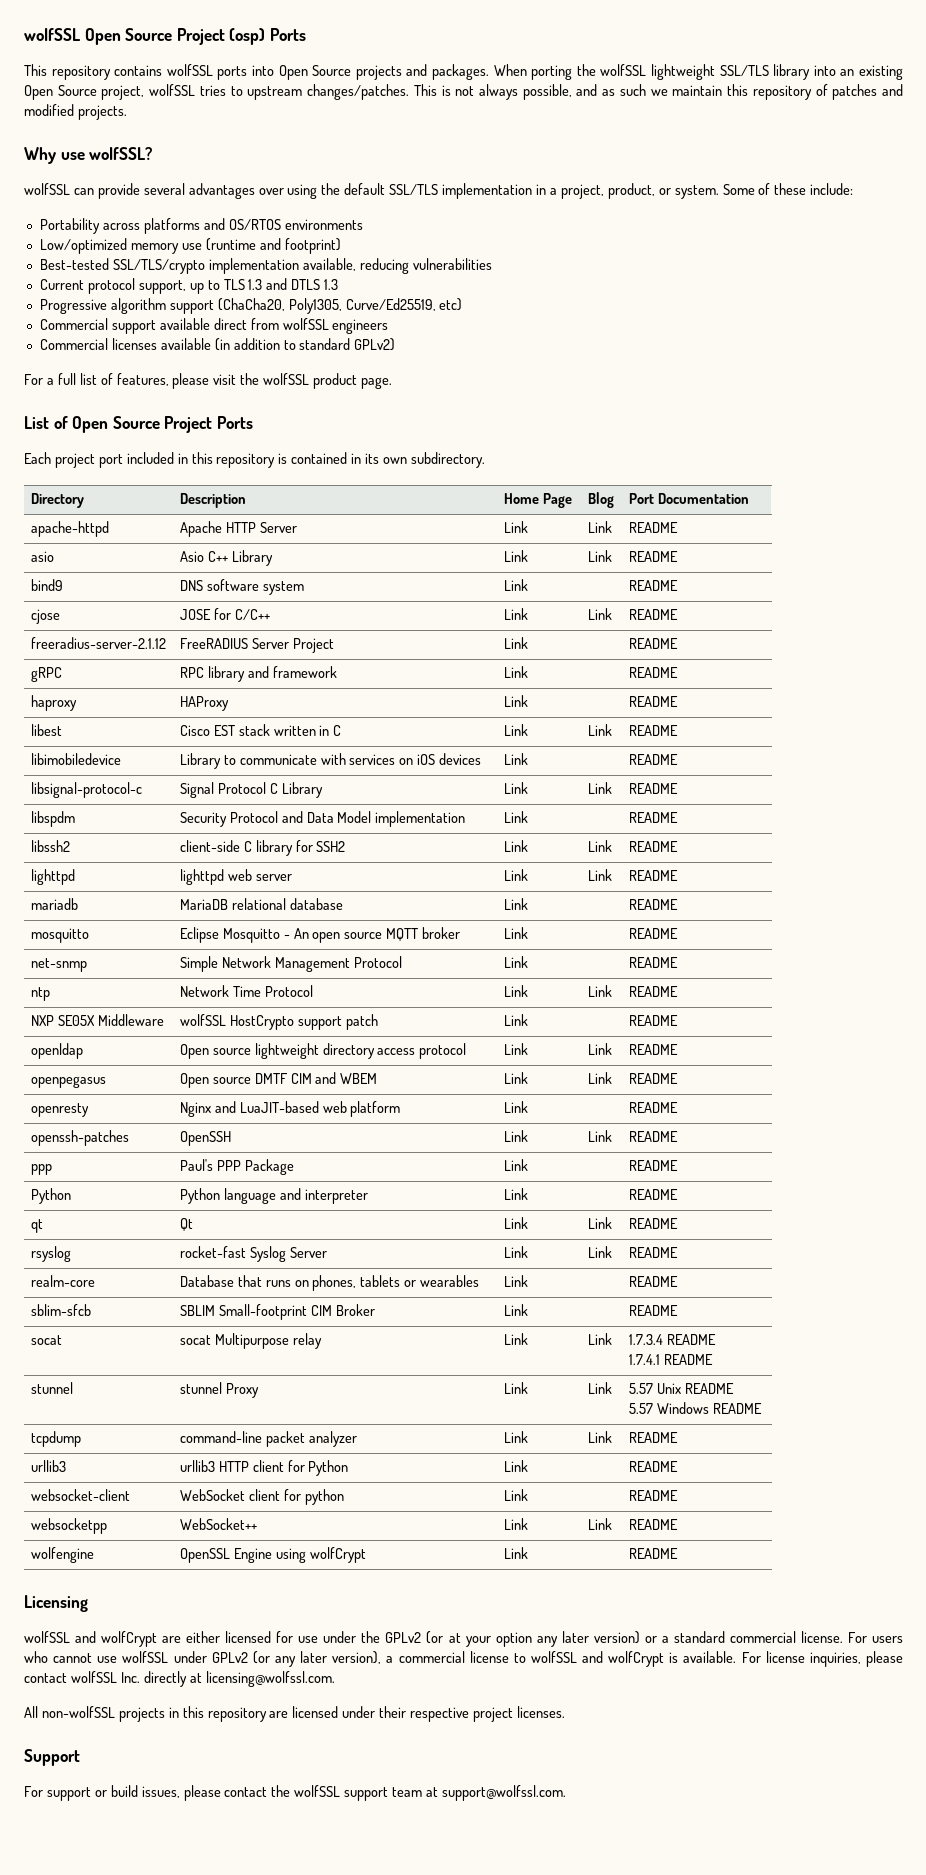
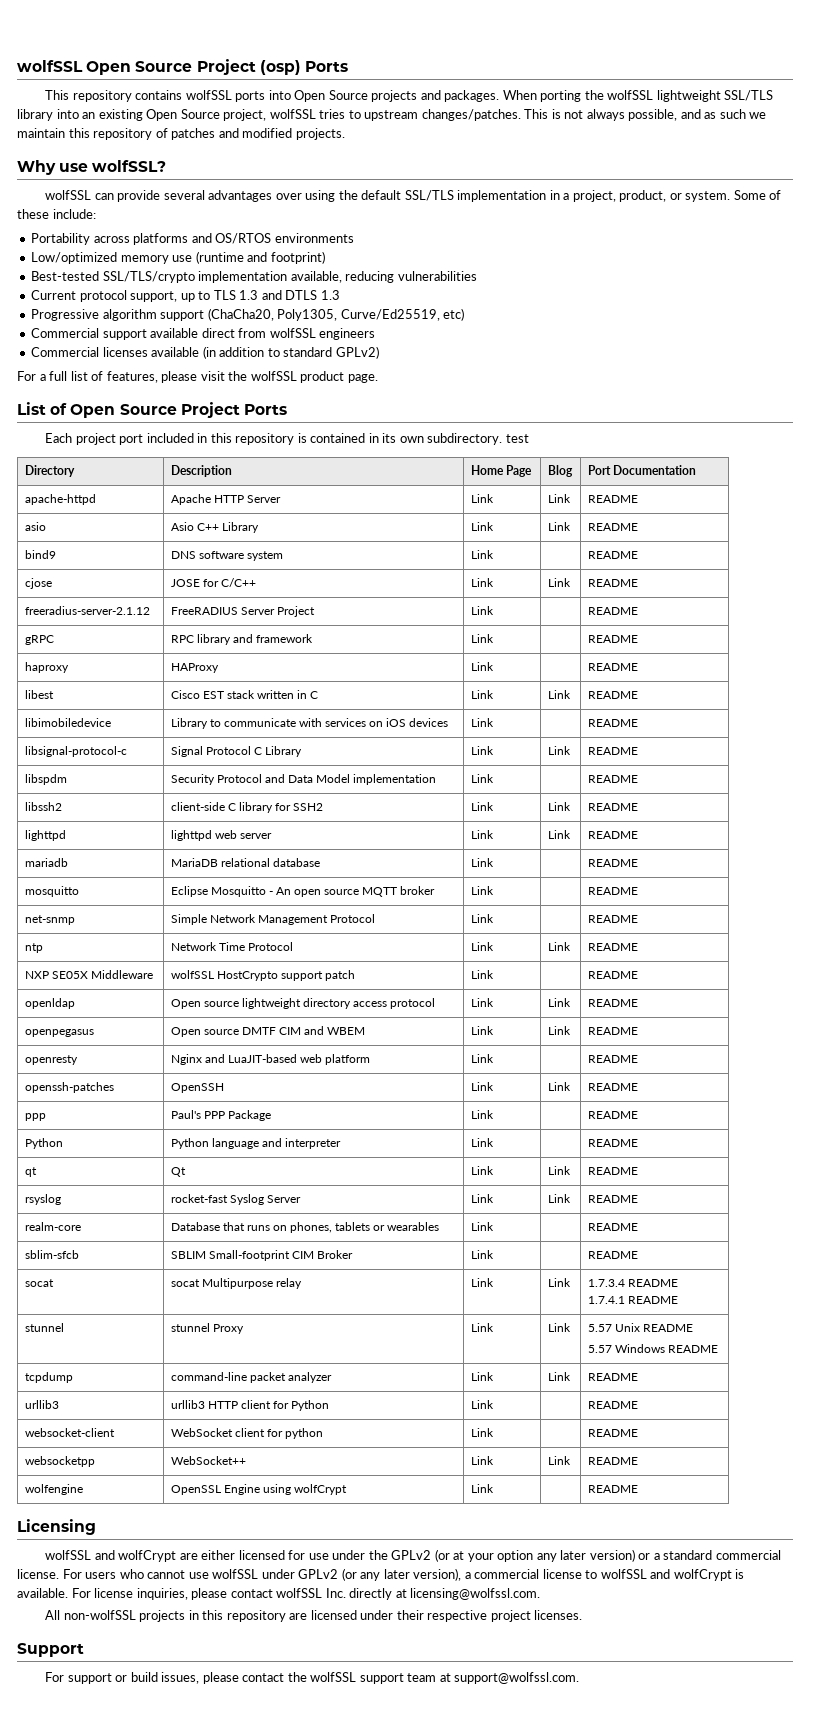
- Each project port included in this repository is contained in its own subdirectory.
+ Each project port included in this repository is contained in its own subdirectory. test

